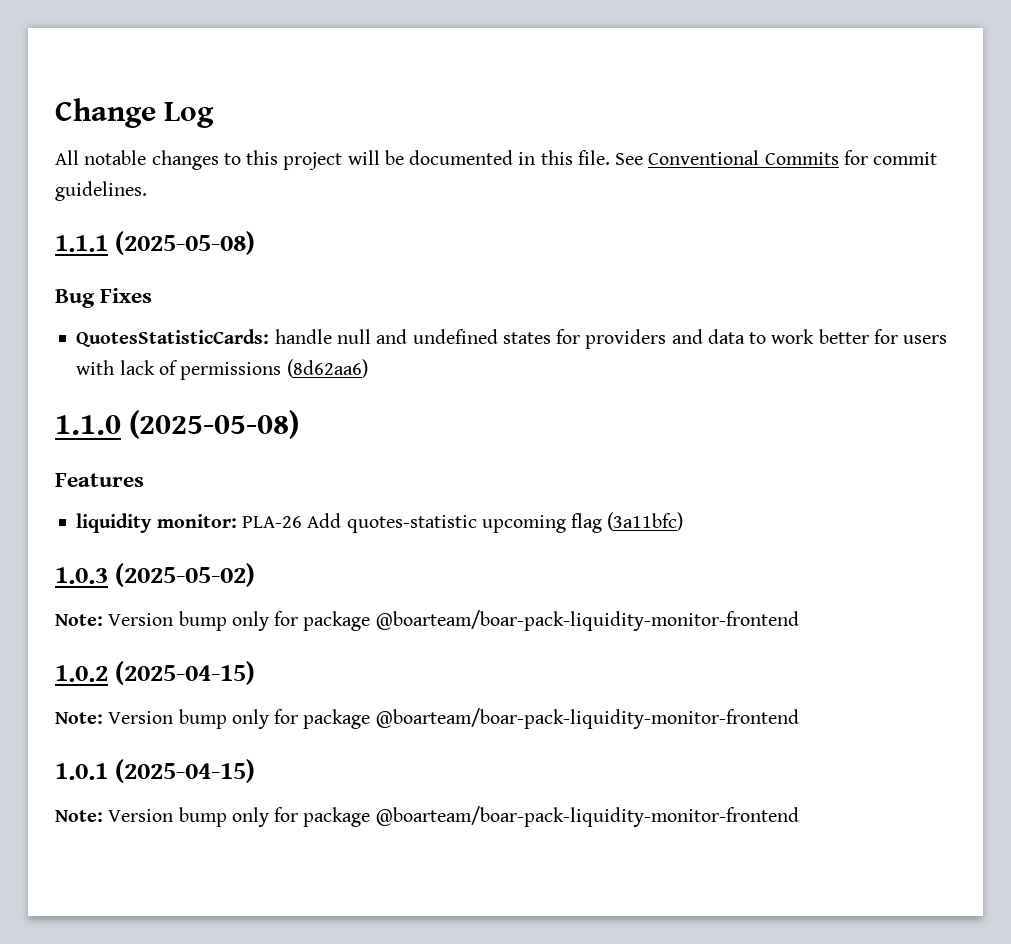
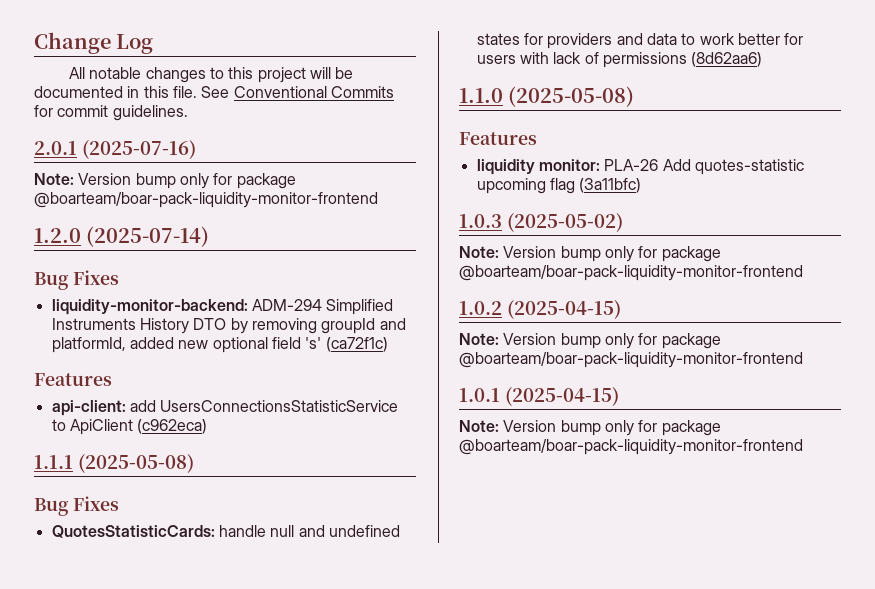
+ 2.0.1 (2025-07-16)
+ Note: Version bump only for package @boarteam/boar-pack-liquidity-monitor-frontend
+ 1.2.0 (2025-07-14)
+ Bug Fixes
+ liquidity-monitor-backend: ADM-294 Simplified Instruments History DTO by removing groupId and platformId, added new optional field 's' (ca72f1c)
+ Features
+ api-client: add UsersConnectionsStatisticService to ApiClient (c962eca)

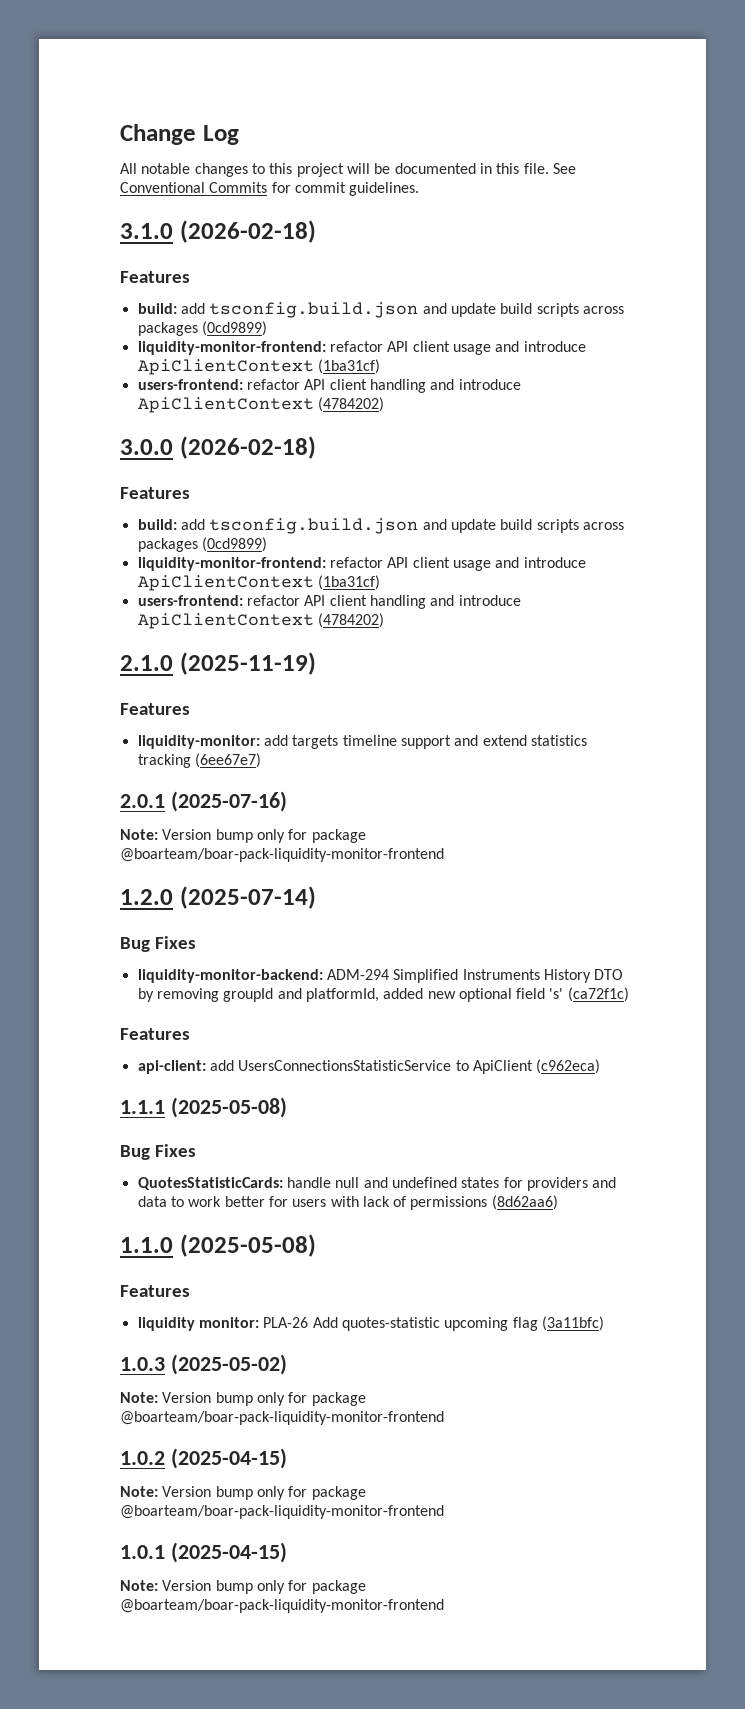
+ 3.1.0 (2026-02-18)
+ Features
+ build: add tsconfig.build.json and update build scripts across packages (0cd9899)
+ liquidity-monitor-frontend: refactor API client usage and introduce ApiClientContext (1ba31cf)
+ users-frontend: refactor API client handling and introduce ApiClientContext (4784202)
+ 3.0.0 (2026-02-18)
+ Features
+ build: add tsconfig.build.json and update build scripts across packages (0cd9899)
+ liquidity-monitor-frontend: refactor API client usage and introduce ApiClientContext (1ba31cf)
+ users-frontend: refactor API client handling and introduce ApiClientContext (4784202)
+ 2.1.0 (2025-11-19)
+ Features
+ liquidity-monitor: add targets timeline support and extend statistics tracking (6ee67e7)

